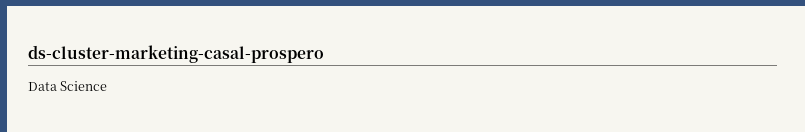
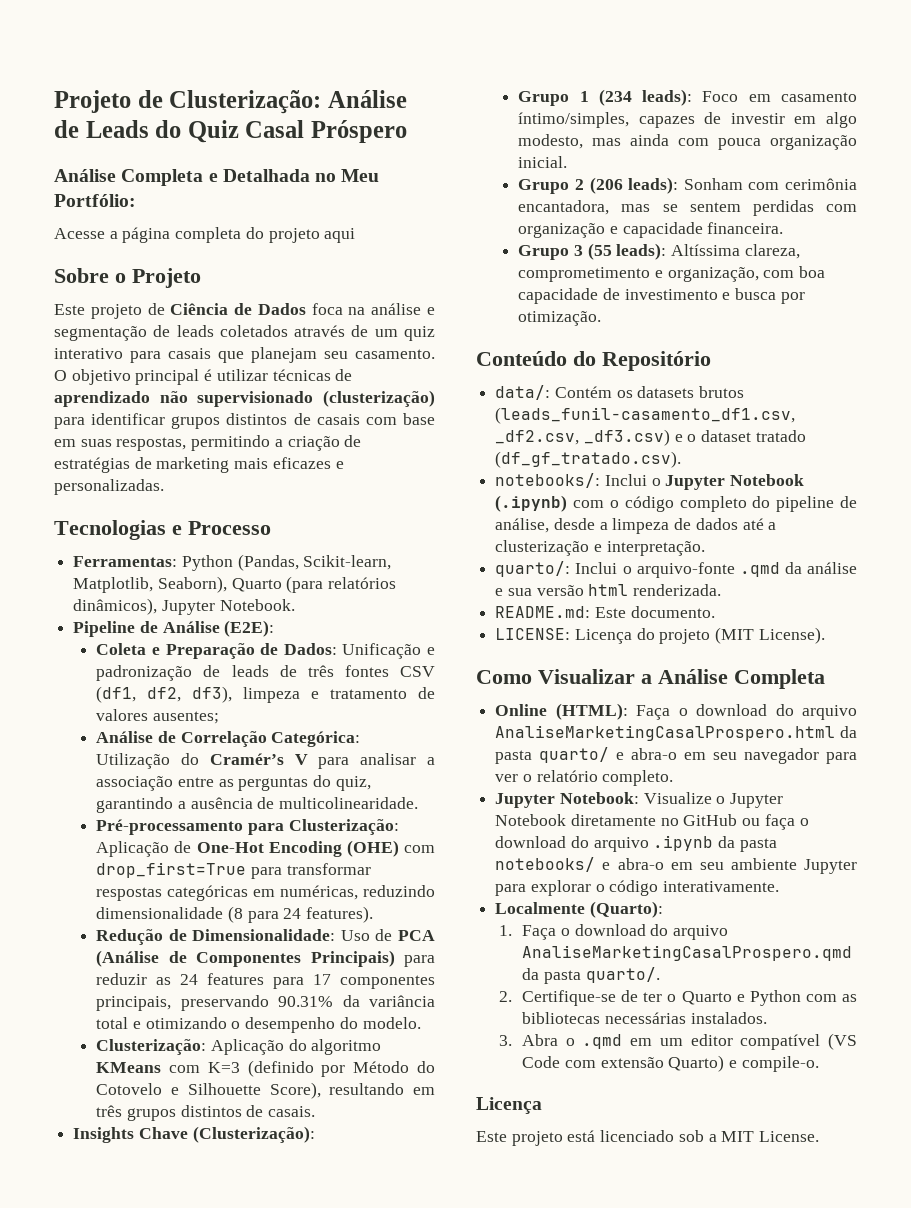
- ds-cluster-marketing-casal-prospero
- Data Science
+ Projeto de Clusterização: Análise de Leads do Quiz Casal Próspero
+ Análise Completa e Detalhada no Meu Portfólio:
+ Acesse a página completa do projeto aqui
+ Sobre o Projeto
+ Este projeto de Ciência de Dados foca na análise e segmentação de leads coletados através de um quiz interativo para casais que planejam seu casamento. O objetivo principal é utilizar técnicas de aprendizado não supervisionado (clusterização) para identificar grupos distintos de casais com base em suas respostas, permitindo a criação de estratégias de marketing mais eficazes e personalizadas.
+ Tecnologias e Processo
+ Ferramentas: Python (Pandas, Scikit-learn, Matplotlib, Seaborn), Quarto (para relatórios dinâmicos), Jupyter Notebook.
+ Pipeline de Análise (E2E):
+ Coleta e Preparação de Dados: Unificação e padronização de leads de três fontes CSV (df1, df2, df3), limpeza e tratamento de valores ausentes;
+ Análise de Correlação Categórica: Utilização do Cramér’s V para analisar a associação entre as perguntas do quiz, garantindo a ausência de multicolinearidade.
+ Pré-processamento para Clusterização: Aplicação de One-Hot Encoding (OHE) com drop_first=True para transformar respostas categóricas em numéricas, reduzindo dimensionalidade (8 para 24 features).
+ Redução de Dimensionalidade: Uso de PCA (Análise de Componentes Principais) para reduzir as 24 features para 17 componentes principais, preservando 90.31% da variância total e otimizando o desempenho do modelo.
+ Clusterização: Aplicação do algoritmo KMeans com K=3 (definido por Método do Cotovelo e Silhouette Score), resultando em três grupos distintos de casais.
+ Insights Chave (Clusterização):
+ Grupo 1 (234 leads): Foco em casamento íntimo/simples, capazes de investir em algo modesto, mas ainda com pouca organização inicial.
+ Grupo 2 (206 leads): Sonham com cerimônia encantadora, mas se sentem perdidas com organização e capacidade financeira.
+ Grupo 3 (55 leads): Altíssima clareza, comprometimento e organização, com boa capacidade de investimento e busca por otimização.
+ Conteúdo do Repositório
+ data/: Contém os datasets brutos (leads_funil-casamento_df1.csv, _df2.csv, _df3.csv) e o dataset tratado (df_gf_tratado.csv).
+ notebooks/: Inclui o Jupyter Notebook (.ipynb) com o código completo do pipeline de análise, desde a limpeza de dados até a clusterização e interpretação.
+ quarto/: Inclui o arquivo-fonte .qmd da análise e sua versão html renderizada.
+ README.md: Este documento.
+ LICENSE: Licença do projeto (MIT License).
+ Como Visualizar a Análise Completa
+ Online (HTML): Faça o download do arquivo AnaliseMarketingCasalProspero.html da pasta quarto/ e abra-o em seu navegador para ver o relatório completo.
+ Jupyter Notebook: Visualize o Jupyter Notebook diretamente no GitHub ou faça o download do arquivo .ipynb da pasta notebooks/ e abra-o em seu ambiente Jupyter para explorar o código interativamente.
+ Localmente (Quarto):
+ 1. Faça o download do arquivo AnaliseMarketingCasalProspero.qmd da pasta quarto/.
+ 2. Certifique-se de ter o Quarto e Python com as bibliotecas necessárias instalados.
+ 3. Abra o .qmd em um editor compatível (VS Code com extensão Quarto) e compile-o.
+ Licença
+ Este projeto está licenciado sob a MIT License.

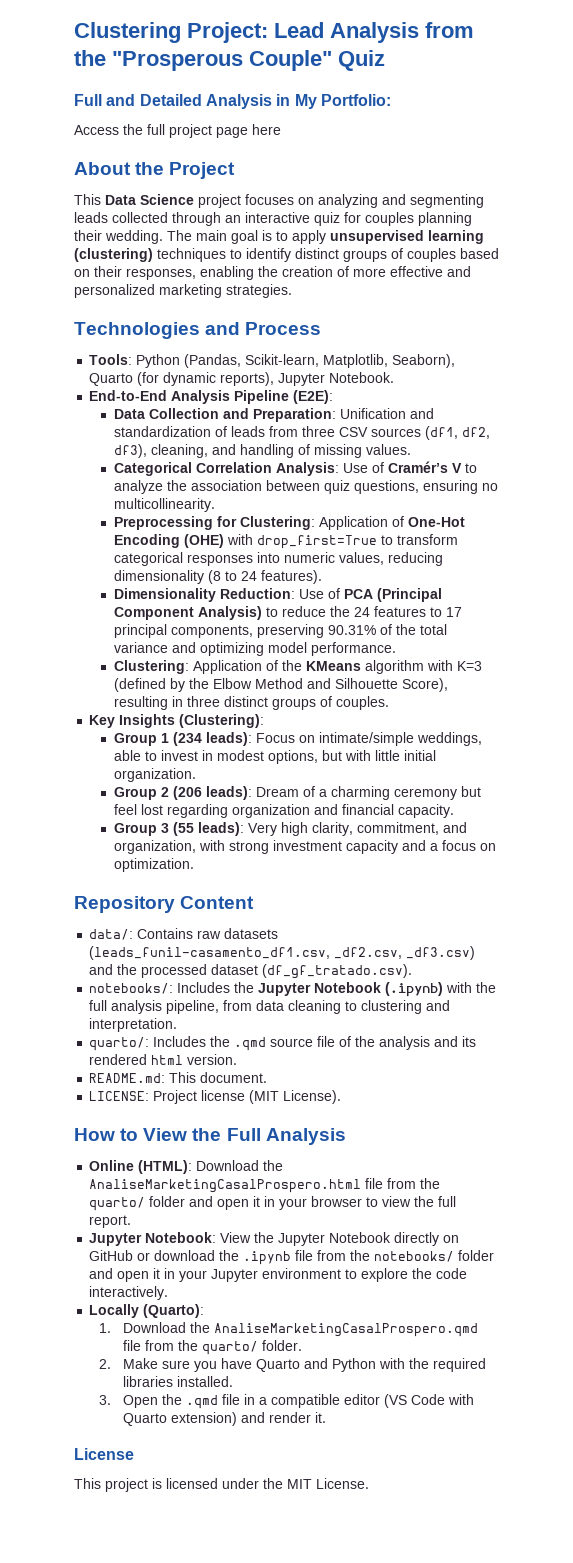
- Projeto de Clusterização: Análise de Leads do Quiz Casal Próspero
- Análise Completa e Detalhada no Meu Portfólio:
- Acesse a página completa do projeto aqui
- Sobre o Projeto
- Este projeto de Ciência de Dados foca na análise e segmentação de leads coletados através de um quiz interativo para casais que planejam seu casamento. O objetivo principal é utilizar técnicas de aprendizado não supervisionado (clusterização) para identificar grupos distintos de casais com base em suas respostas, permitindo a criação de estratégias de marketing mais eficazes e personalizadas.
- Tecnologias e Processo
- Ferramentas: Python (Pandas, Scikit-learn, Matplotlib, Seaborn), Quarto (para relatórios dinâmicos), Jupyter Notebook.
+ Clustering Project: Lead Analysis from the "Prosperous Couple" Quiz
+ Full and Detailed Analysis in My Portfolio:
+ Access the full project page here
+ About the Project
+ This Data Science project focuses on analyzing and segmenting leads collected through an interactive quiz for couples planning their wedding. The main goal is to apply unsupervised learning (clustering) techniques to identify distinct groups of couples based on their responses, enabling the creation of more effective and personalized marketing strategies.
+ Technologies and Process
+ Tools: Python (Pandas, Scikit-learn, Matplotlib, Seaborn), Quarto (for dynamic reports), Jupyter Notebook.
- Pipeline de Análise (E2E):
- Coleta e Preparação de Dados: Unificação e padronização de leads de três fontes CSV (df1, df2, df3), limpeza e tratamento de valores ausentes;
- Análise de Correlação Categórica: Utilização do Cramér’s V para analisar a associação entre as perguntas do quiz, garantindo a ausência de multicolinearidade.
- Pré-processamento para Clusterização: Aplicação de One-Hot Encoding (OHE) com drop_first=True para transformar respostas categóricas em numéricas, reduzindo dimensionalidade (8 para 24 features).
- Redução de Dimensionalidade: Uso de PCA (Análise de Componentes Principais) para reduzir as 24 features para 17 componentes principais, preservando 90.31% da variância total e otimizando o desempenho do modelo.
- Clusterização: Aplicação do algoritmo KMeans com K=3 (definido por Método do Cotovelo e Silhouette Score), resultando em três grupos distintos de casais.
- Insights Chave (Clusterização):
- Grupo 1 (234 leads): Foco em casamento íntimo/simples, capazes de investir em algo modesto, mas ainda com pouca organização inicial.
- Grupo 2 (206 leads): Sonham com cerimônia encantadora, mas se sentem perdidas com organização e capacidade financeira.
- Grupo 3 (55 leads): Altíssima clareza, comprometimento e organização, com boa capacidade de investimento e busca por otimização.
- Conteúdo do Repositório
- data/: Contém os datasets brutos (leads_funil-casamento_df1.csv, _df2.csv, _df3.csv) e o dataset tratado (df_gf_tratado.csv).
+ End-to-End Analysis Pipeline (E2E):
+ Data Collection and Preparation: Unification and standardization of leads from three CSV sources (df1, df2, df3), cleaning, and handling of missing values.
+ Categorical Correlation Analysis: Use of Cramér’s V to analyze the association between quiz questions, ensuring no multicollinearity.
+ Preprocessing for Clustering: Application of One-Hot Encoding (OHE) with drop_first=True to transform categorical responses into numeric values, reducing dimensionality (8 to 24 features).
+ Dimensionality Reduction: Use of PCA (Principal Component Analysis) to reduce the 24 features to 17 principal components, preserving 90.31% of the total variance and optimizing model performance.
+ Clustering: Application of the KMeans algorithm with K=3 (defined by the Elbow Method and Silhouette Score), resulting in three distinct groups of couples.
+ Key Insights (Clustering):
+ Group 1 (234 leads): Focus on intimate/simple weddings, able to invest in modest options, but with little initial organization.
+ Group 2 (206 leads): Dream of a charming ceremony but feel lost regarding organization and financial capacity.
+ Group 3 (55 leads): Very high clarity, commitment, and organization, with strong investment capacity and a focus on optimization.
+ Repository Content
+ data/: Contains raw datasets (leads_funil-casamento_df1.csv, _df2.csv, _df3.csv) and the processed dataset (df_gf_tratado.csv).
- notebooks/: Inclui o Jupyter Notebook (.ipynb) com o código completo do pipeline de análise, desde a limpeza de dados até a clusterização e interpretação.
- quarto/: Inclui o arquivo-fonte .qmd da análise e sua versão html renderizada.
+ notebooks/: Includes the Jupyter Notebook (.ipynb) with the full analysis pipeline, from data cleaning to clustering and interpretation.
+ quarto/: Includes the .qmd source file of the analysis and its rendered html version.
- README.md: Este documento.
+ README.md: This document.
- LICENSE: Licença do projeto (MIT License).
+ LICENSE: Project license (MIT License).
- Como Visualizar a Análise Completa
- Online (HTML): Faça o download do arquivo AnaliseMarketingCasalProspero.html da pasta quarto/ e abra-o em seu navegador para ver o relatório completo.
- Jupyter Notebook: Visualize o Jupyter Notebook diretamente no GitHub ou faça o download do arquivo .ipynb da pasta notebooks/ e abra-o em seu ambiente Jupyter para explorar o código interativamente.
- Localmente (Quarto):
- 1. Faça o download do arquivo AnaliseMarketingCasalProspero.qmd da pasta quarto/.
- 2. Certifique-se de ter o Quarto e Python com as bibliotecas necessárias instalados.
- 3. Abra o .qmd em um editor compatível (VS Code com extensão Quarto) e compile-o.
- Licença
- Este projeto está licenciado sob a MIT License.
+ How to View the Full Analysis
+ Online (HTML): Download the AnaliseMarketingCasalProspero.html file from the quarto/ folder and open it in your browser to view the full report.
+ Jupyter Notebook: View the Jupyter Notebook directly on GitHub or download the .ipynb file from the notebooks/ folder and open it in your Jupyter environment to explore the code interactively.
+ Locally (Quarto):
+ 1. Download the AnaliseMarketingCasalProspero.qmd file from the quarto/ folder.
+ 2. Make sure you have Quarto and Python with the required libraries installed.
+ 3. Open the .qmd file in a compatible editor (VS Code with Quarto extension) and render it.
+ License
+ This project is licensed under the MIT License.

